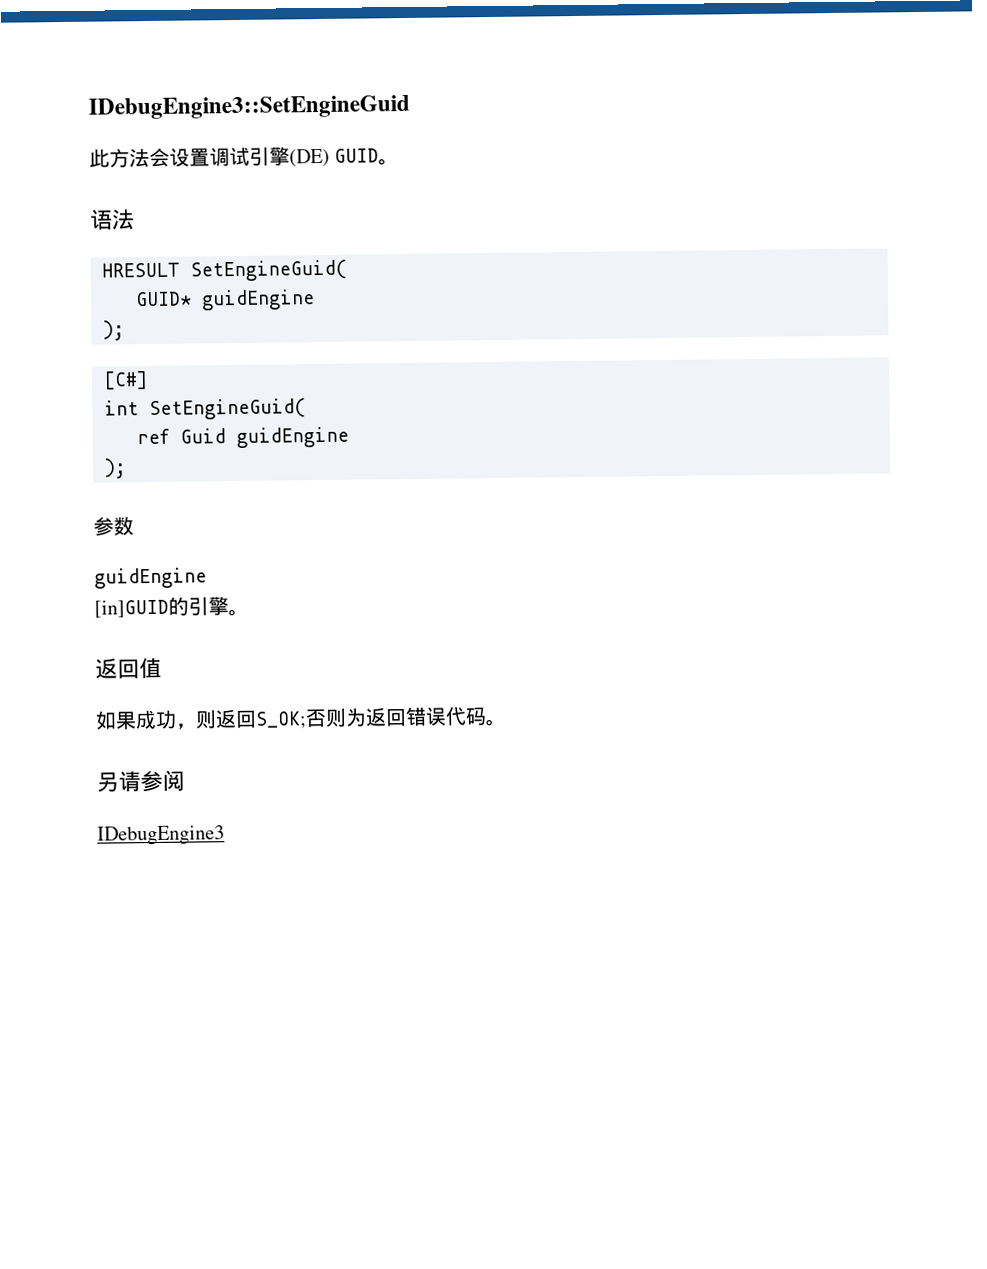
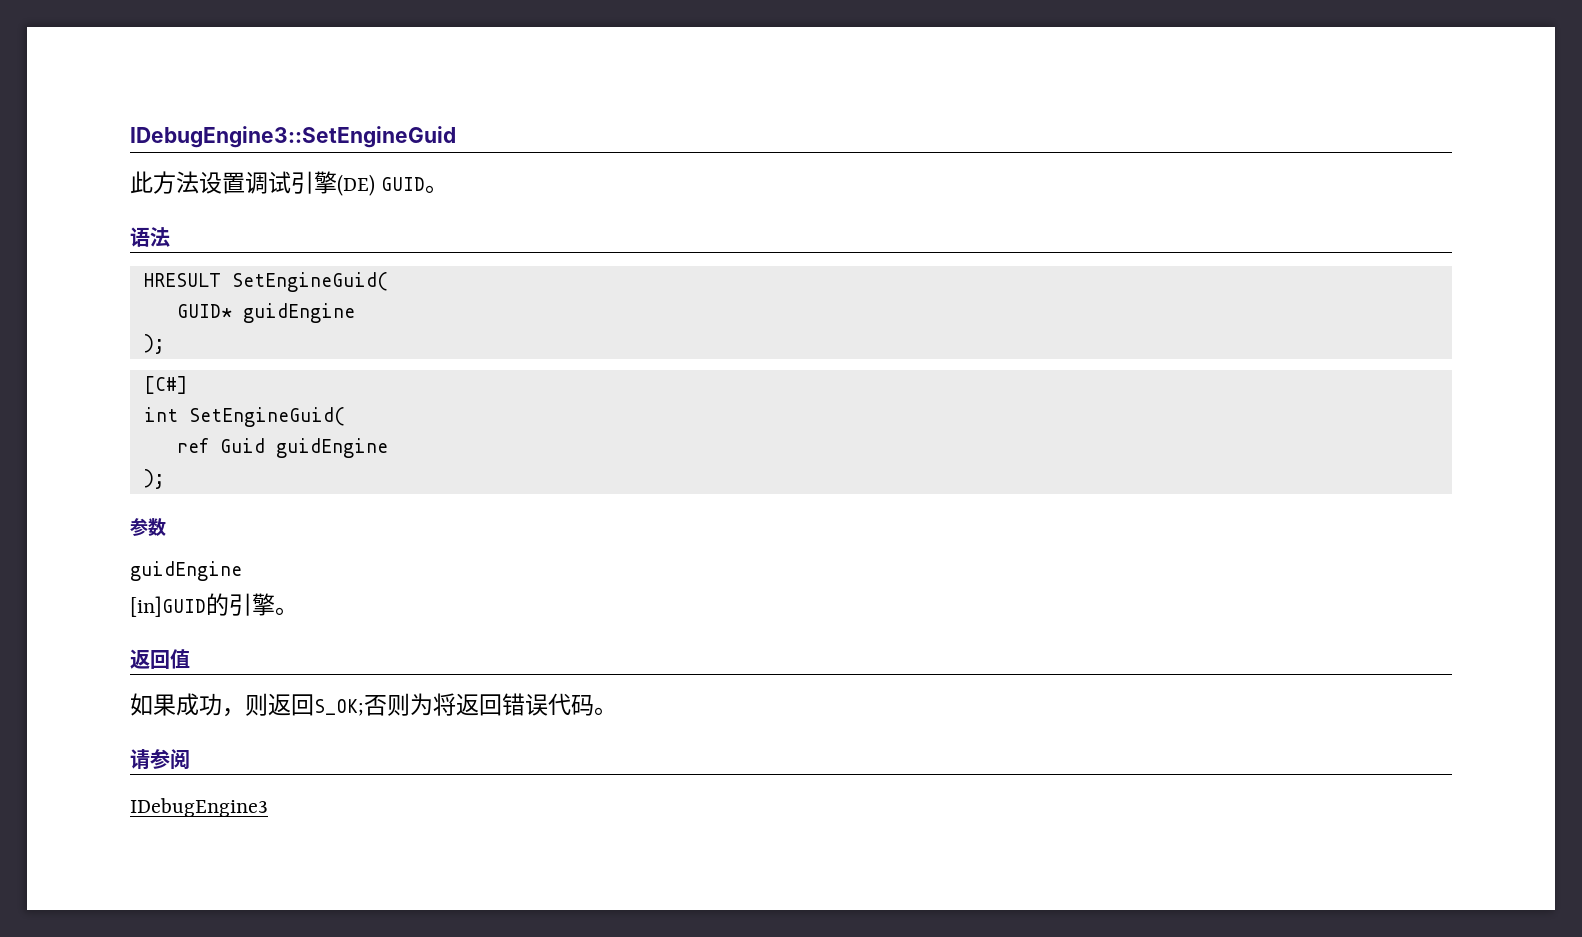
- 此方法会设置调试引擎(DE) GUID。
+ 此方法设置调试引擎(DE) GUID。
- 如果成功，则返回S_OK;否则为返回错误代码。
+ 如果成功，则返回S_OK;否则为将返回错误代码。
- 另请参阅
+ 请参阅

